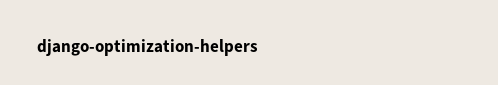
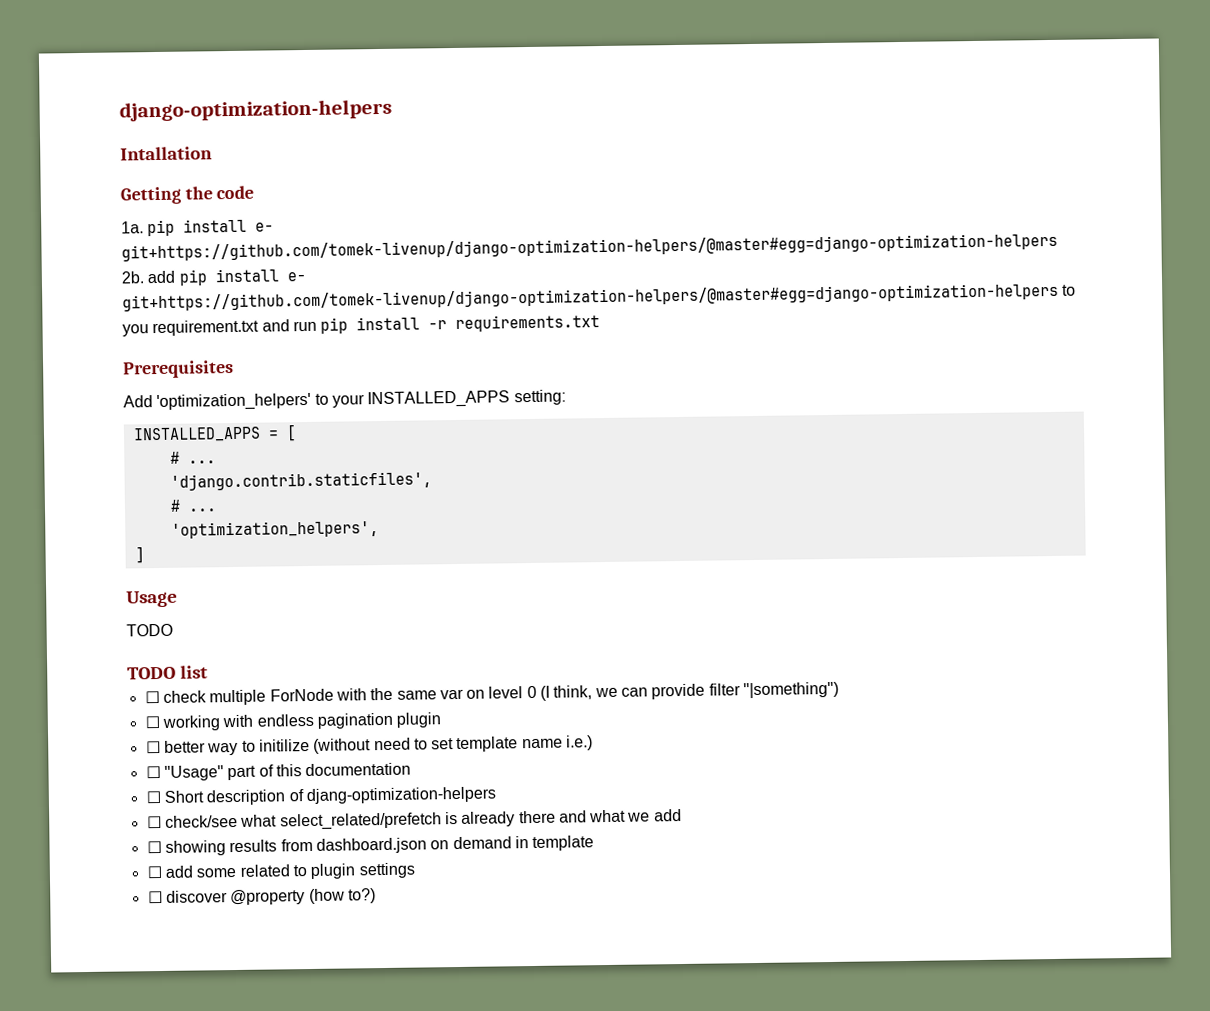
+ Intallation
+ Getting the code
+ 1a. pip install e- git+https://github.com/tomek-livenup/django-optimization-helpers/@master#egg=django-optimization-helpers 2b. add pip install e- git+https://github.com/tomek-livenup/django-optimization-helpers/@master#egg=django-optimization-helpers to you requirement.txt and run pip install -r requirements.txt
+ Prerequisites
+ Add 'optimization_helpers' to your INSTALLED_APPS setting:
+ INSTALLED_APPS = [
+ # ...
+ 'django.contrib.staticfiles',
+ # ...
+ 'optimization_helpers',
+ ]
+ Usage
+ TODO
+ TODO list
+ ☐ check multiple ForNode with the same var on level 0 (I think, we can provide filter "|something")
+ ☐ working with endless pagination plugin
+ ☐ better way to initilize (without need to set template name i.e.)
+ ☐ "Usage" part of this documentation
+ ☐ Short description of djang-optimization-helpers
+ ☐ check/see what select_related/prefetch is already there and what we add
+ ☐ showing results from dashboard.json on demand in template
+ ☐ add some related to plugin settings
+ ☐ discover @property (how to?)

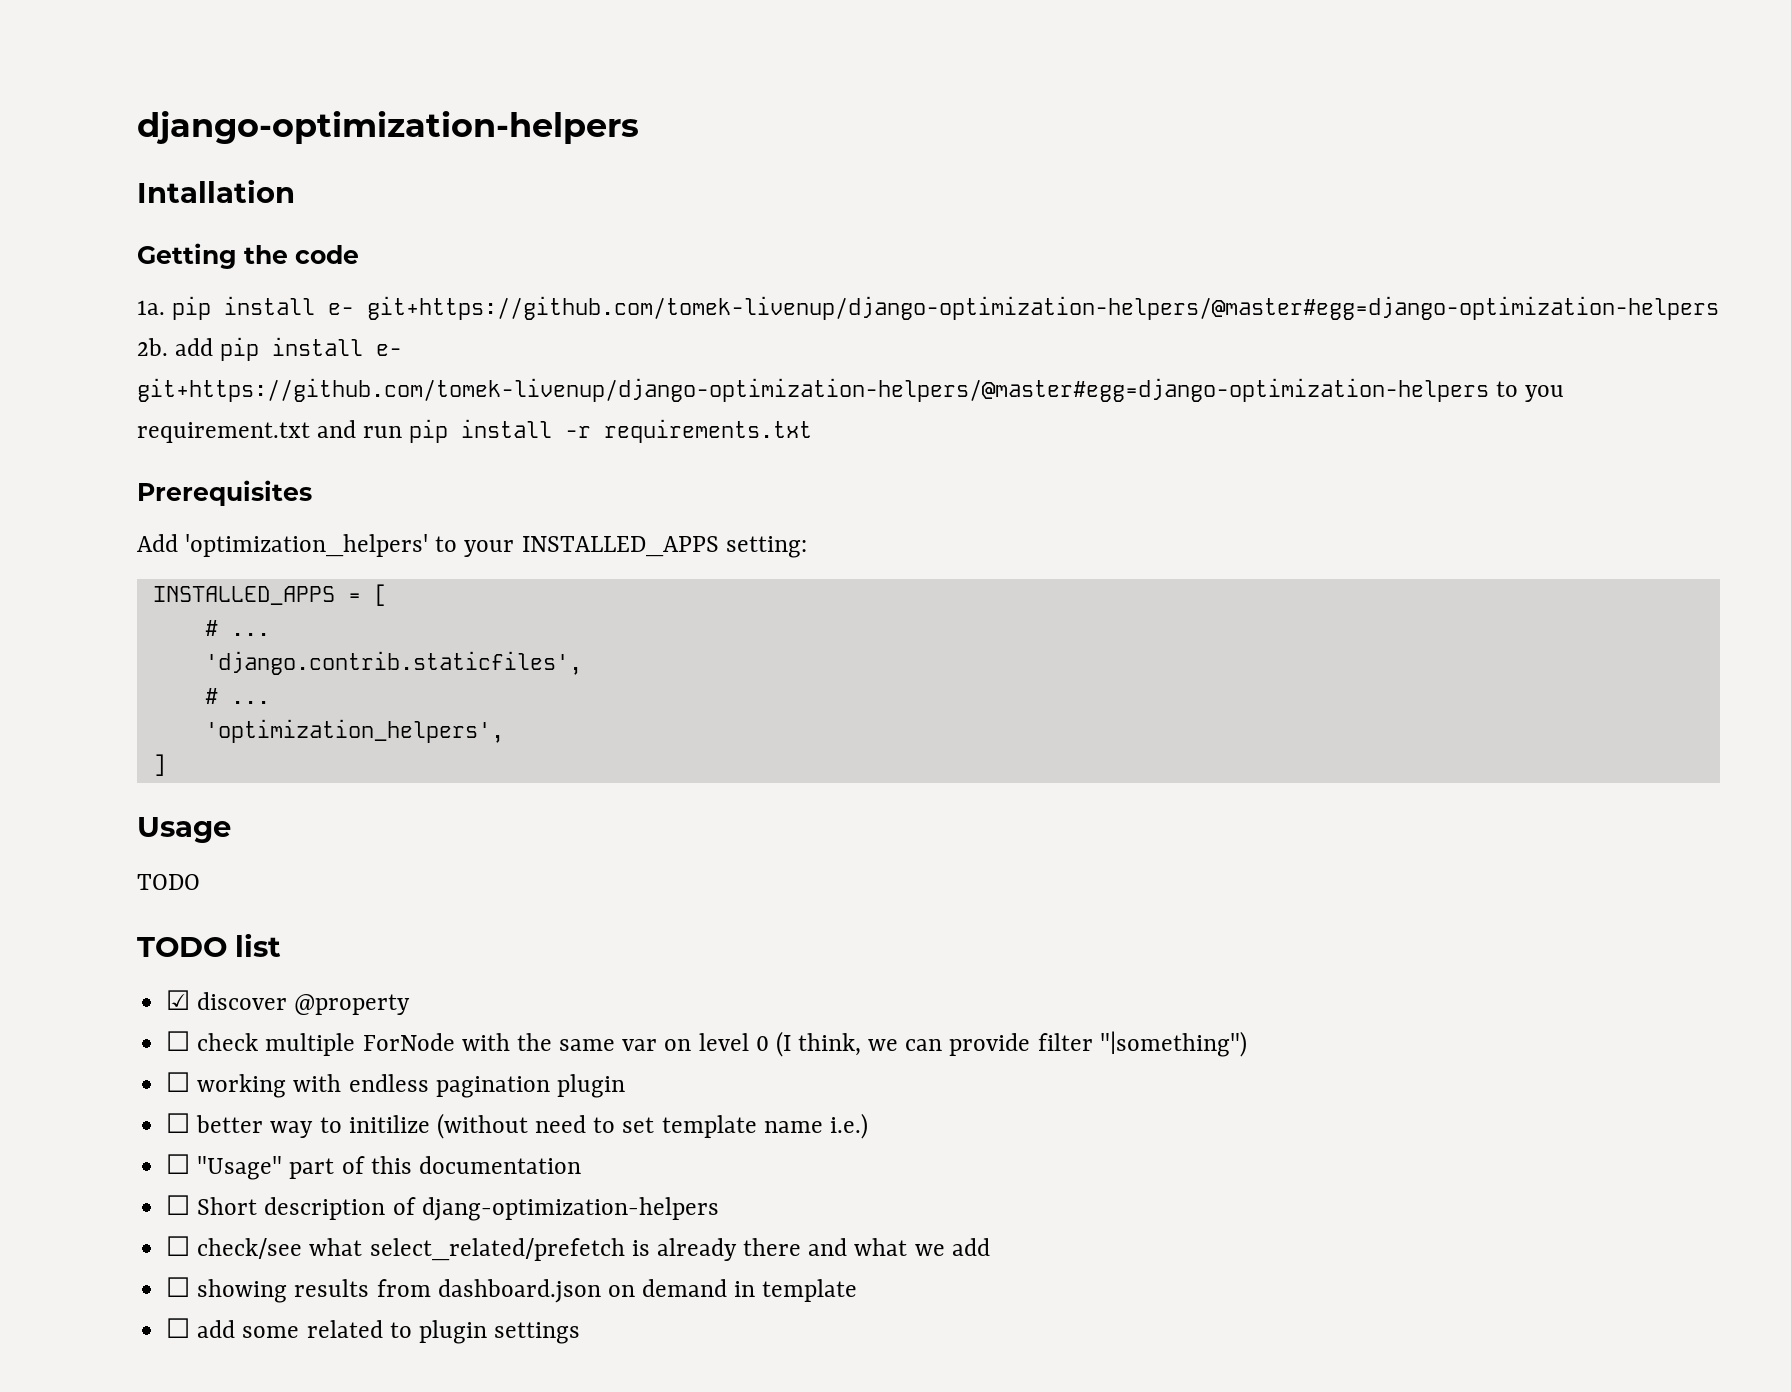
+ ☑ discover @property
- ☐ discover @property (how to?)

